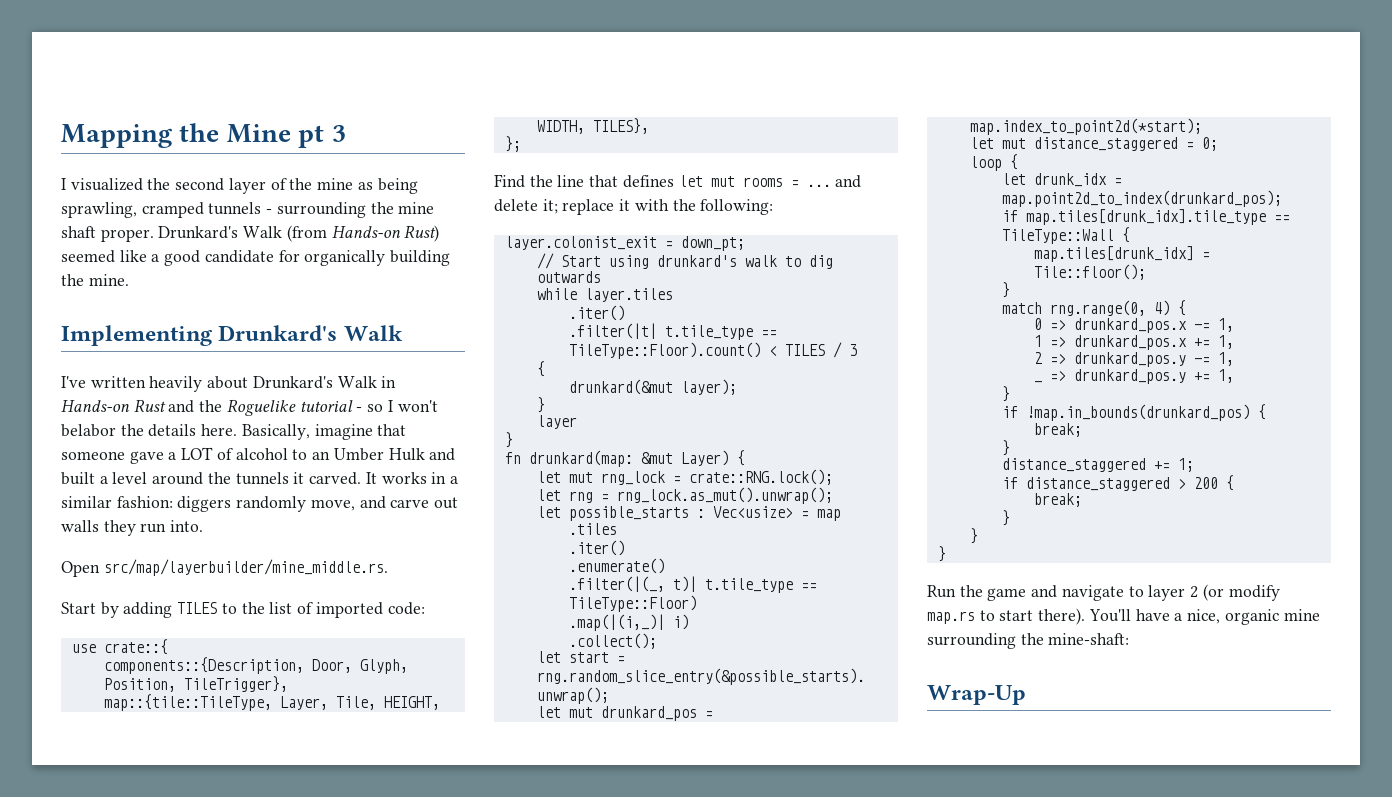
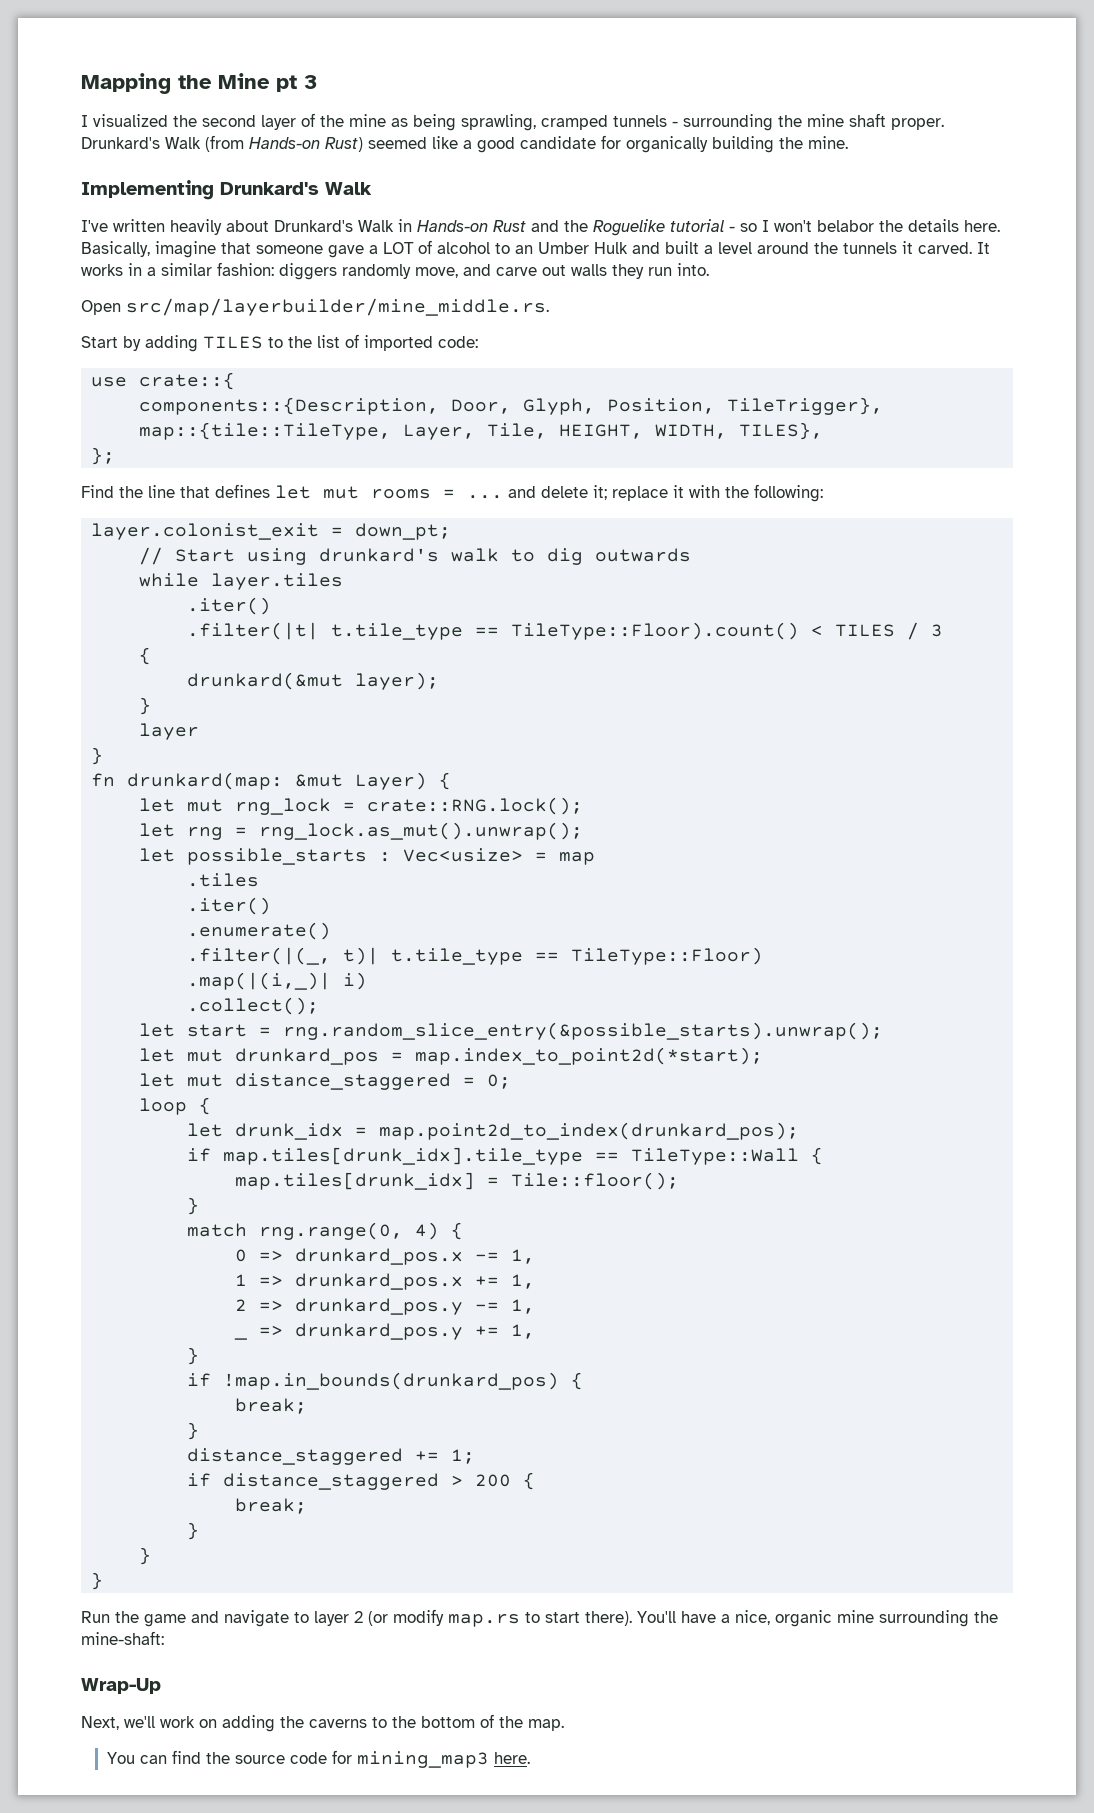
+ Next, we'll work on adding the caverns to the bottom of the map.
+ You can find the source code for mining_map3 here.

